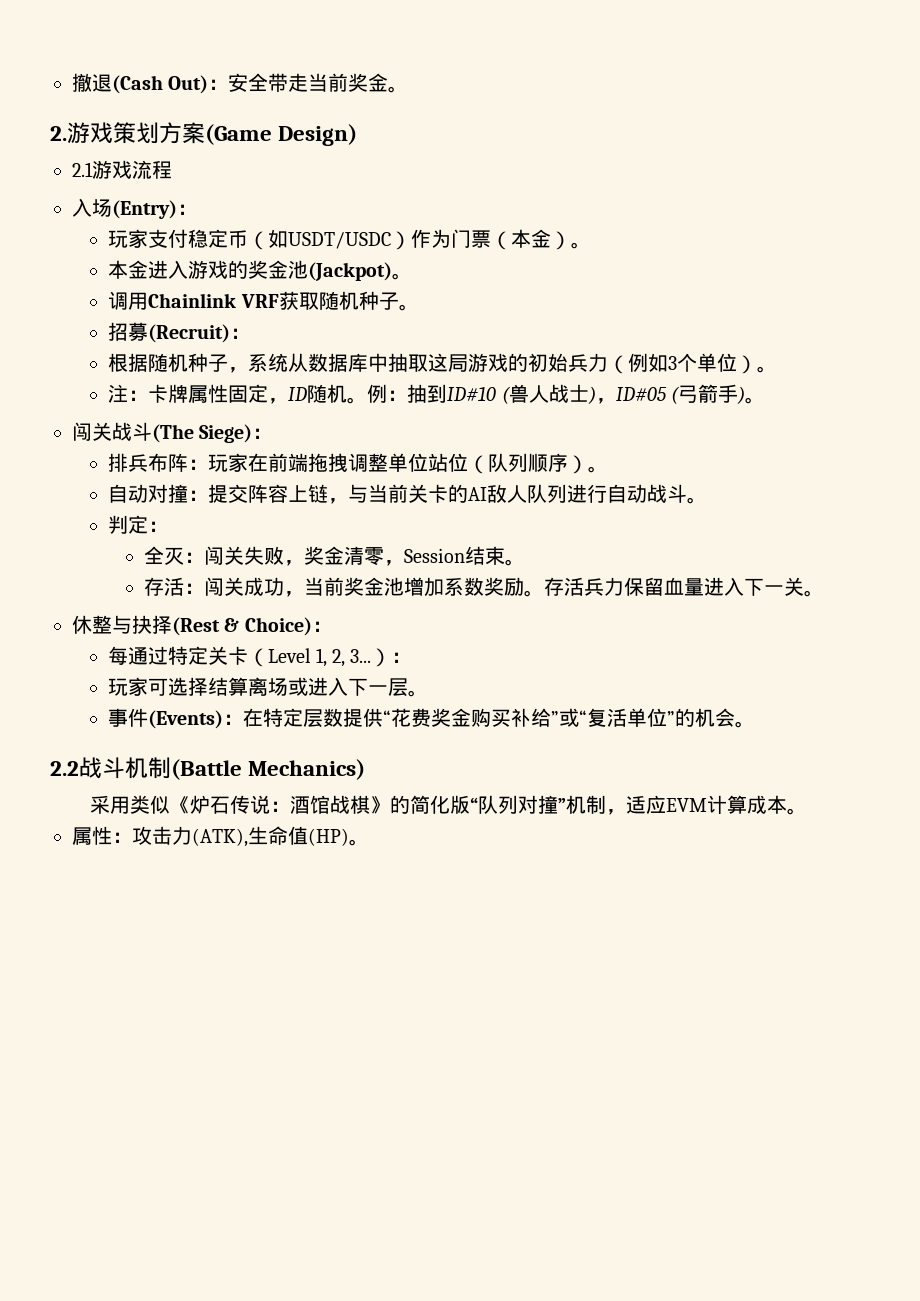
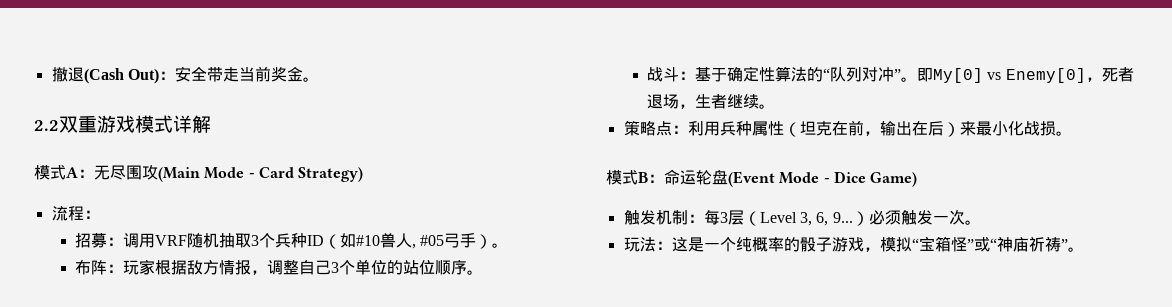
- 2.游戏策划方案(Game Design)
- 2.1游戏流程
- 入场(Entry)：
- 玩家支付稳定币（如USDT/USDC）作为门票（本金）。
- 本金进入游戏的奖金池(Jackpot)。
- 调用Chainlink VRF获取随机种子。
+ 2.2双重游戏模式详解
+ 模式A：无尽围攻(Main Mode - Card Strategy)
+ 流程：
- 招募(Recruit)：
- 根据随机种子，系统从数据库中抽取这局游戏的初始兵力（例如3个单位）。
- 注：卡牌属性固定，ID随机。例：抽到ID#10 (兽人战士)，ID#05 (弓箭手)。
- 闯关战斗(The Siege)：
- 排兵布阵：玩家在前端拖拽调整单位站位（队列顺序）。
- 自动对撞：提交阵容上链，与当前关卡的AI敌人队列进行自动战斗。
- 判定：
- 全灭：闯关失败，奖金清零，Session结束。
- 存活：闯关成功，当前奖金池增加系数奖励。存活兵力保留血量进入下一关。
- 休整与抉择(Rest & Choice)：
- 每通过特定关卡（Level 1, 2, 3...）：
- 玩家可选择结算离场或进入下一层。
- 事件(Events)：在特定层数提供“花费奖金购买补给”或“复活单位”的机会。
- 2.2战斗机制(Battle Mechanics)
- 采用类似《炉石传说：酒馆战棋》的简化版“队列对撞”机制，适应EVM计算成本。
- 属性：攻击力(ATK),生命值(HP)。
+ 招募：调用VRF随机抽取3个兵种ID（如#10兽人, #05弓手）。
+ 布阵：玩家根据敌方情报，调整自己3个单位的站位顺序。
+ 战斗：基于确定性算法的“队列对冲”。即My[0] vs Enemy[0]，死者退场，生者继续。
+ 策略点：利用兵种属性（坦克在前，输出在后）来最小化战损。
+ 模式B：命运轮盘(Event Mode - Dice Game)
+ 触发机制：每3层（Level 3, 6, 9...）必须触发一次。
+ 玩法：这是一个纯概率的骰子游戏，模拟“宝箱怪”或“神庙祈祷”。

